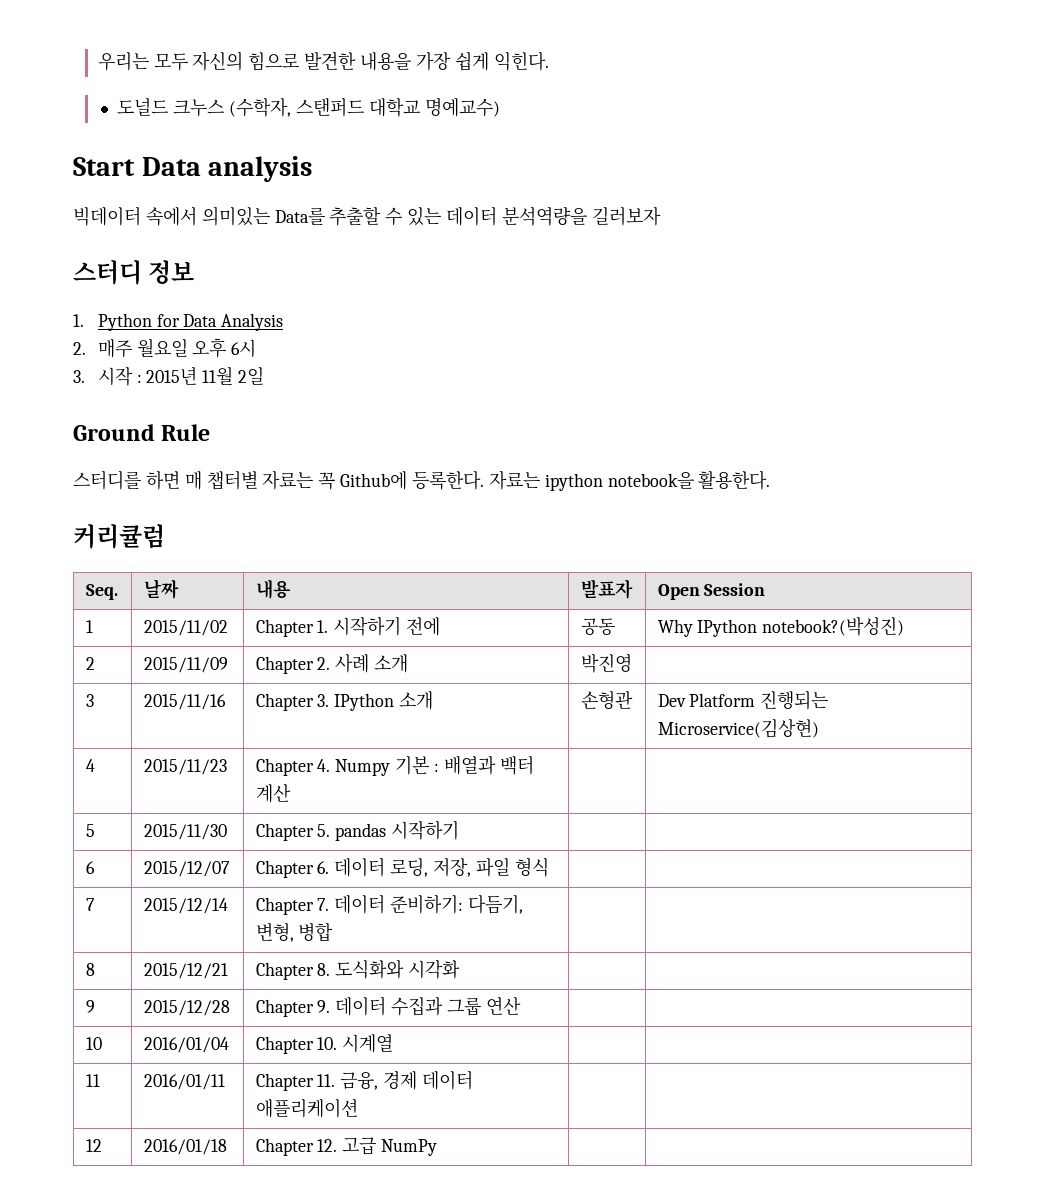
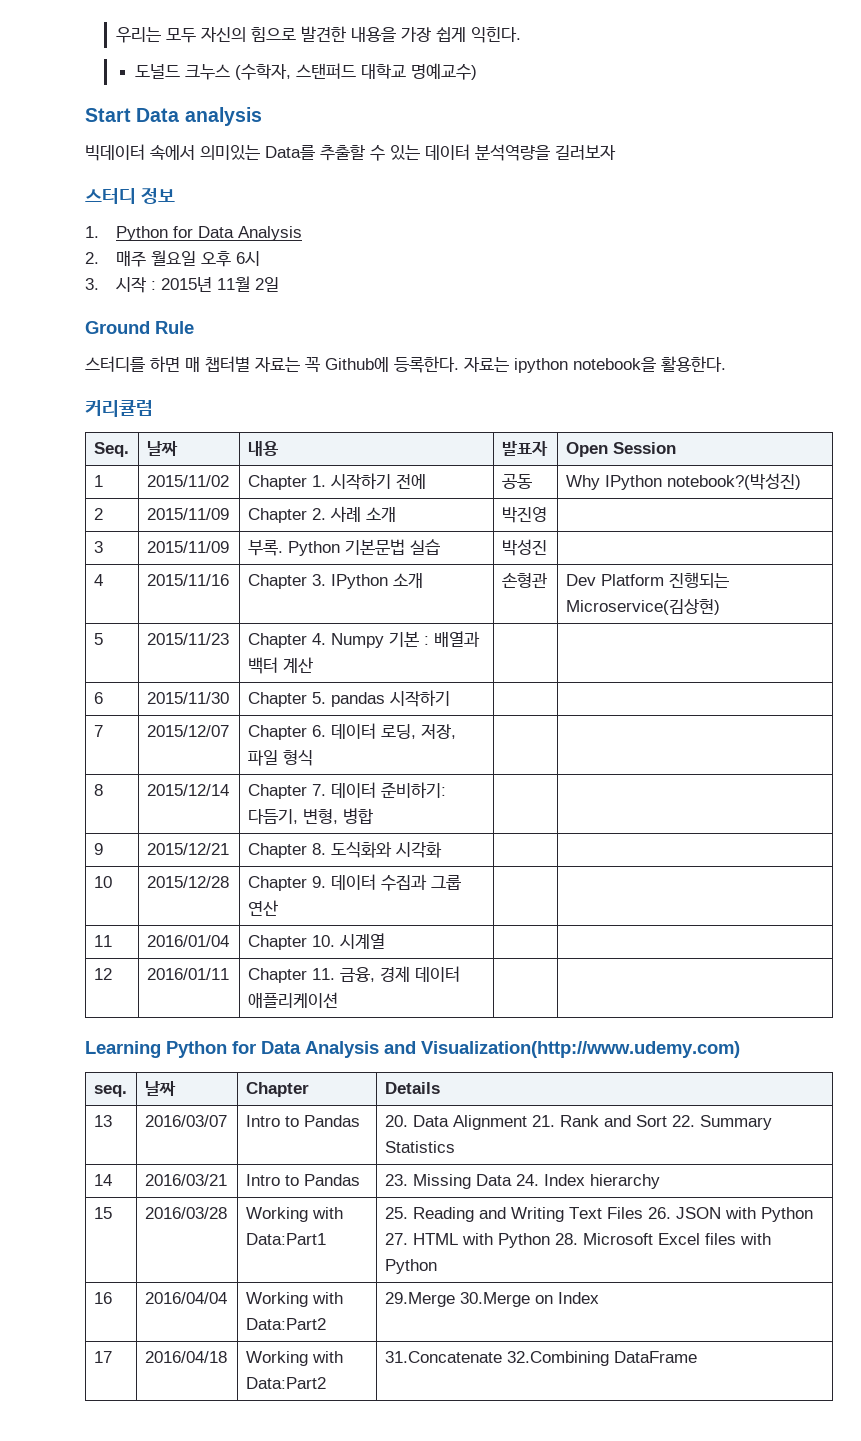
- 3 | 2015/11/16 | Chapter 3. IPython 소개 | 손형관 | Dev Platform 진행되는 Microservice(김상현)
+ 3 | 2015/11/09 | 부록. Python 기본문법 실습 | 박성진 |
+ 4 | 2015/11/16 | Chapter 3. IPython 소개 | 손형관 | Dev Platform 진행되는 Microservice(김상현)
- 4 | 2015/11/23 | Chapter 4. Numpy 기본 : 배열과 백터 계산 | |
+ 5 | 2015/11/23 | Chapter 4. Numpy 기본 : 배열과 백터 계산 | |
- 5 | 2015/11/30 | Chapter 5. pandas 시작하기 | |
+ 6 | 2015/11/30 | Chapter 5. pandas 시작하기 | |
- 6 | 2015/12/07 | Chapter 6. 데이터 로딩, 저장, 파일 형식 | |
+ 7 | 2015/12/07 | Chapter 6. 데이터 로딩, 저장, 파일 형식 | |
- 7 | 2015/12/14 | Chapter 7. 데이터 준비하기: 다듬기, 변형, 병합 | |
+ 8 | 2015/12/14 | Chapter 7. 데이터 준비하기: 다듬기, 변형, 병합 | |
- 8 | 2015/12/21 | Chapter 8. 도식화와 시각화 | |
+ 9 | 2015/12/21 | Chapter 8. 도식화와 시각화 | |
- 9 | 2015/12/28 | Chapter 9. 데이터 수집과 그룹 연산 | |
+ 10 | 2015/12/28 | Chapter 9. 데이터 수집과 그룹 연산 | |
- 10 | 2016/01/04 | Chapter 10. 시계열 | |
+ 11 | 2016/01/04 | Chapter 10. 시계열 | |
- 11 | 2016/01/11 | Chapter 11. 금융, 경제 데이터 애플리케이션 | |
+ 12 | 2016/01/11 | Chapter 11. 금융, 경제 데이터 애플리케이션 | |
- 12 | 2016/01/18 | Chapter 12. 고급 NumPy | |
+ Learning Python for Data Analysis and Visualization(http://www.udemy.com)
+ seq. | 날짜 | Chapter | Details
+ 13 | 2016/03/07 | Intro to Pandas | 20. Data Alignment 21. Rank and Sort 22. Summary Statistics
+ 14 | 2016/03/21 | Intro to Pandas | 23. Missing Data 24. Index hierarchy
+ 15 | 2016/03/28 | Working with Data:Part1 | 25. Reading and Writing Text Files 26. JSON with Python 27. HTML with Python 28. Microsoft Excel files with Python
+ 16 | 2016/04/04 | Working with Data:Part2 | 29.Merge 30.Merge on Index
+ 17 | 2016/04/18 | Working with Data:Part2 | 31.Concatenate 32.Combining DataFrame

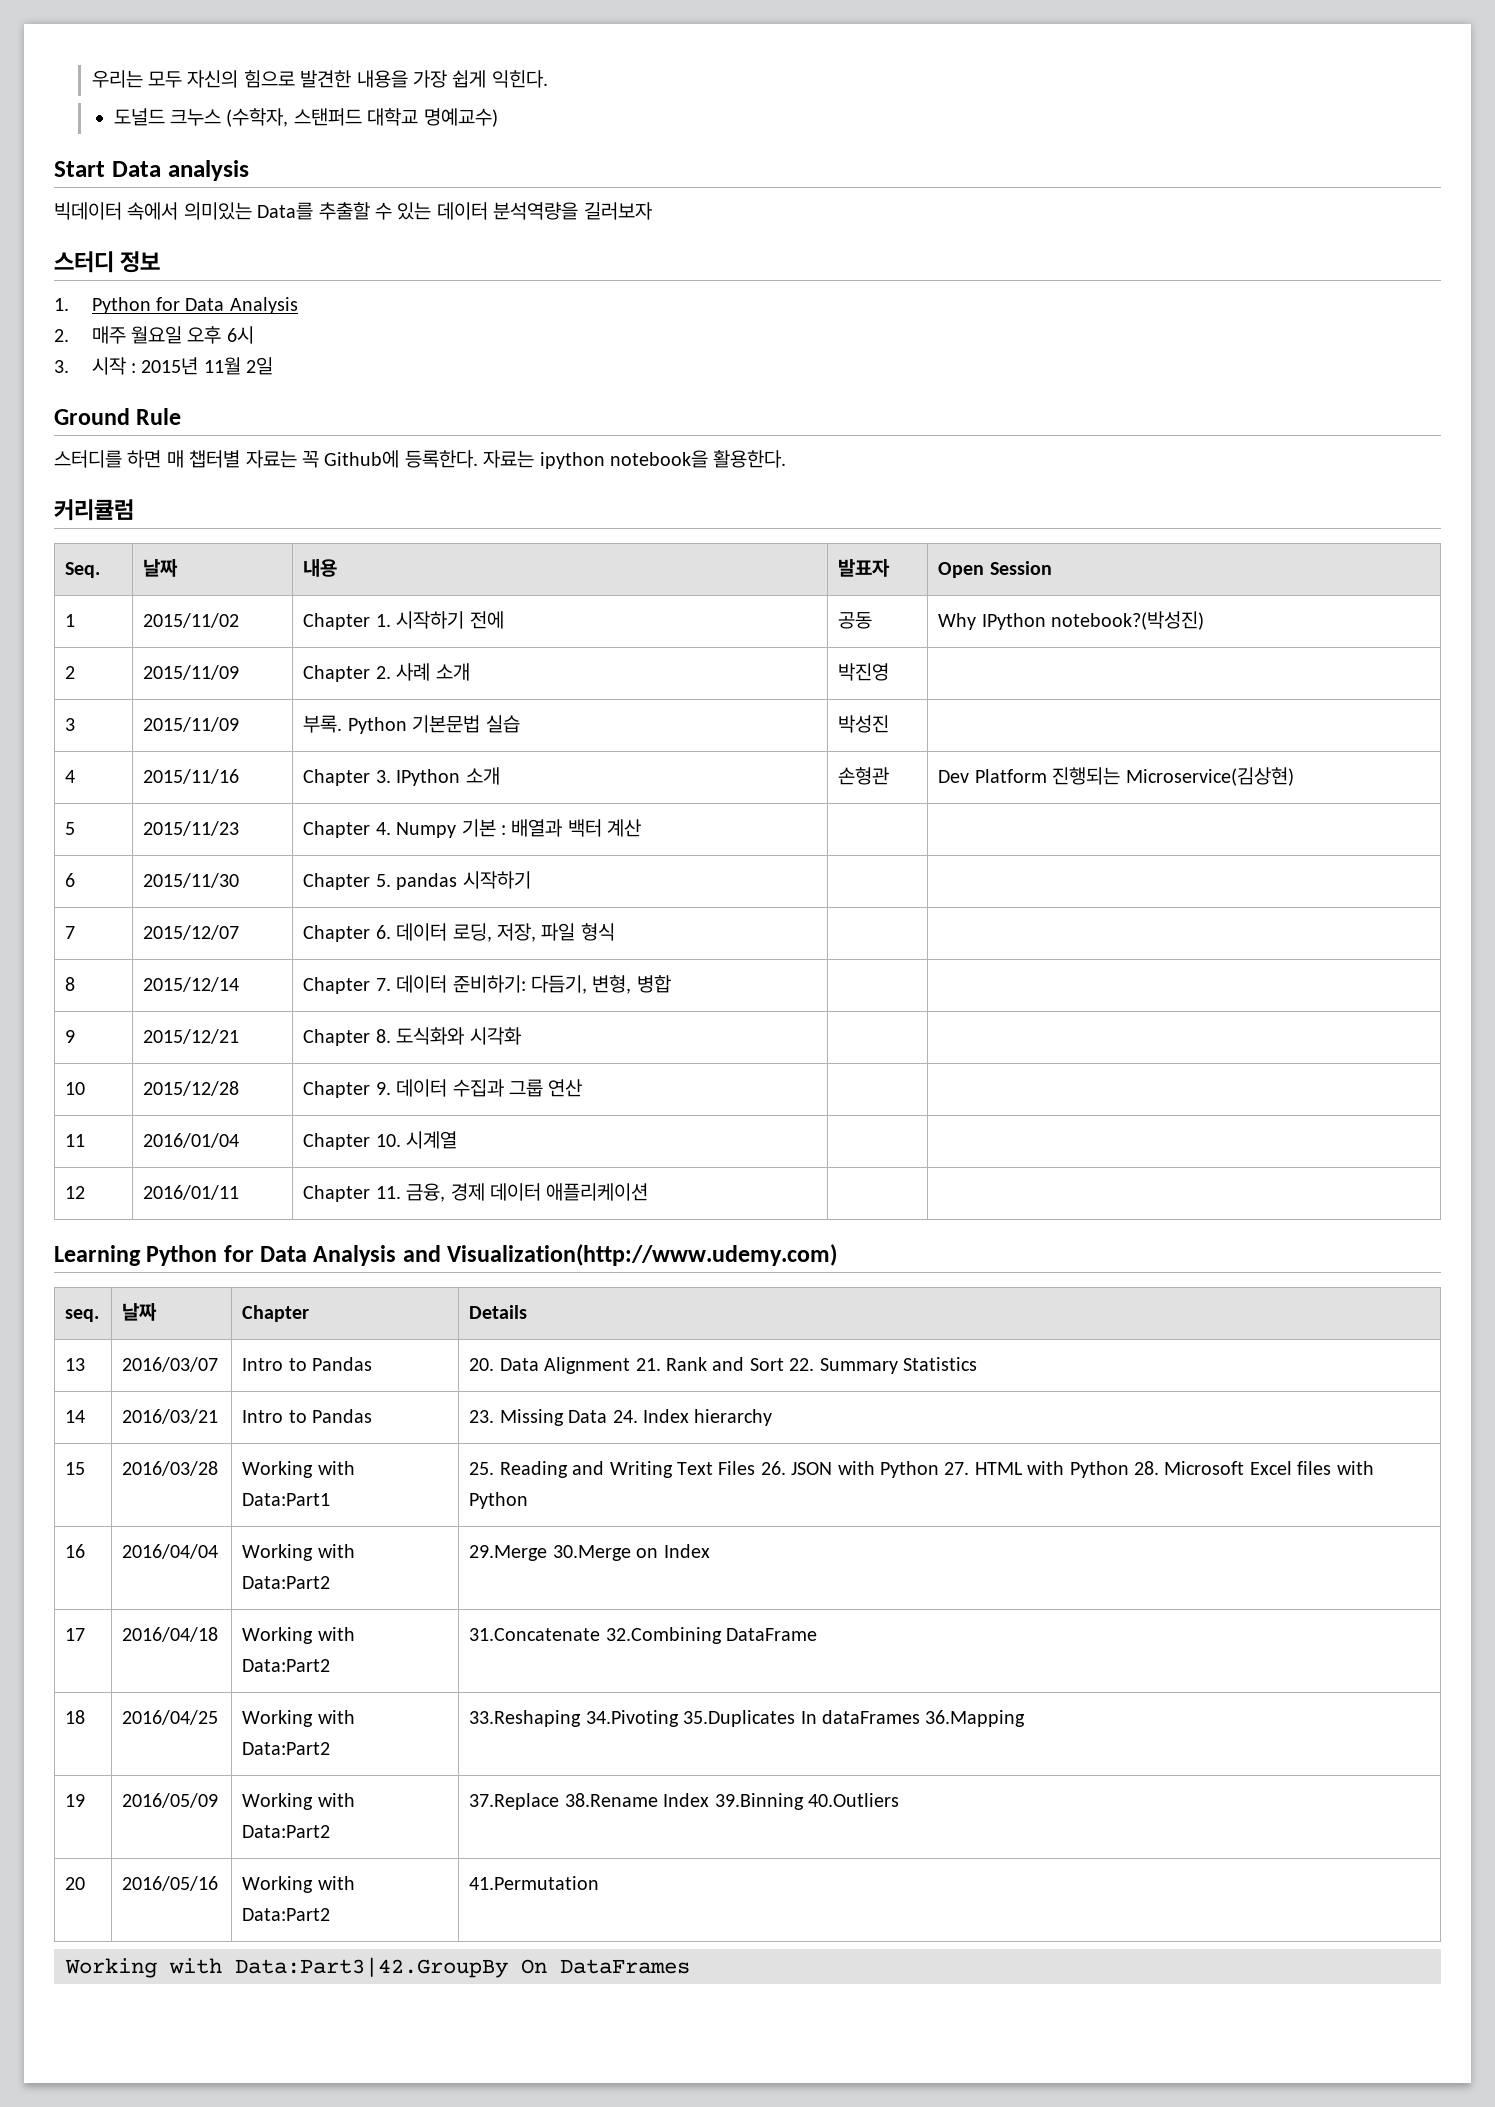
+ 18 | 2016/04/25 | Working with Data:Part2 | 33.Reshaping 34.Pivoting 35.Duplicates In dataFrames 36.Mapping
+ 19 | 2016/05/09 | Working with Data:Part2 | 37.Replace 38.Rename Index 39.Binning 40.Outliers
+ 20 | 2016/05/16 | Working with Data:Part2 | 41.Permutation
+ Working with Data:Part3|42.GroupBy On DataFrames

